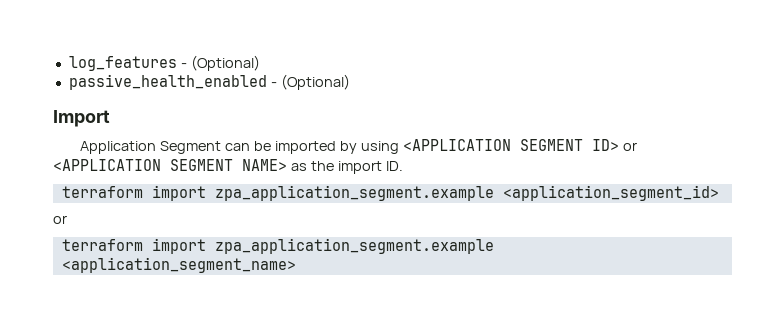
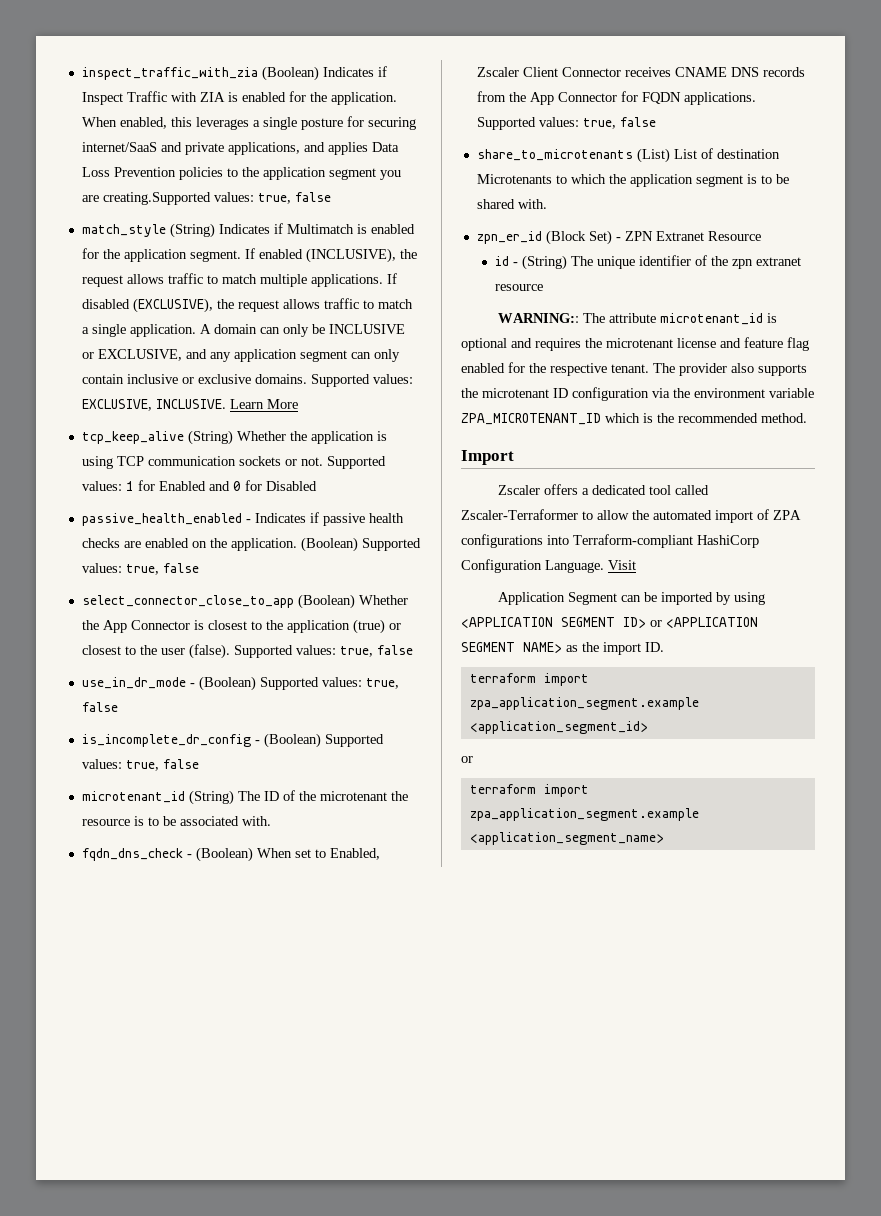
- log_features - (Optional)
- passive_health_enabled - (Optional)
+ inspect_traffic_with_zia (Boolean) Indicates if Inspect Traffic with ZIA is enabled for the application. When enabled, this leverages a single posture for securing internet/SaaS and private applications, and applies Data Loss Prevention policies to the application segment you are creating.Supported values: true, false
+ match_style (String) Indicates if Multimatch is enabled for the application segment. If enabled (INCLUSIVE), the request allows traffic to match multiple applications. If disabled (EXCLUSIVE), the request allows traffic to match a single application. A domain can only be INCLUSIVE or EXCLUSIVE, and any application segment can only contain inclusive or exclusive domains. Supported values: EXCLUSIVE, INCLUSIVE. Learn More
+ tcp_keep_alive (String) Whether the application is using TCP communication sockets or not. Supported values: 1 for Enabled and 0 for Disabled
+ passive_health_enabled - Indicates if passive health checks are enabled on the application. (Boolean) Supported values: true, false
+ select_connector_close_to_app (Boolean) Whether the App Connector is closest to the application (true) or closest to the user (false). Supported values: true, false
+ use_in_dr_mode - (Boolean) Supported values: true, false
+ is_incomplete_dr_config - (Boolean) Supported values: true, false
+ microtenant_id (String) The ID of the microtenant the resource is to be associated with.
+ fqdn_dns_check - (Boolean) When set to Enabled, Zscaler Client Connector receives CNAME DNS records from the App Connector for FQDN applications. Supported values: true, false
+ share_to_microtenants (List) List of destination Microtenants to which the application segment is to be shared with.
+ zpn_er_id (Block Set) - ZPN Extranet Resource
+ id - (String) The unique identifier of the zpn extranet resource
+ WARNING:: The attribute microtenant_id is optional and requires the microtenant license and feature flag enabled for the respective tenant. The provider also supports the microtenant ID configuration via the environment variable ZPA_MICROTENANT_ID which is the recommended method.
  Import
+ Zscaler offers a dedicated tool called Zscaler-Terraformer to allow the automated import of ZPA configurations into Terraform-compliant HashiCorp Configuration Language. Visit

